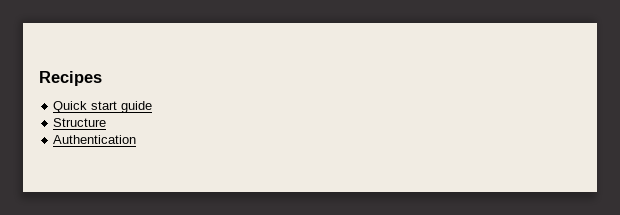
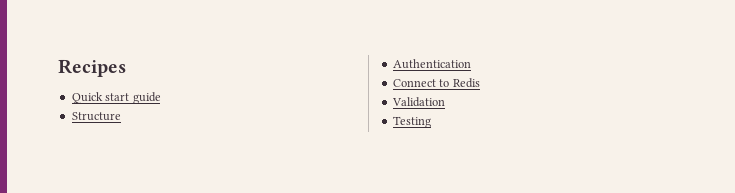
+ Connect to Redis
+ Validation
+ Testing

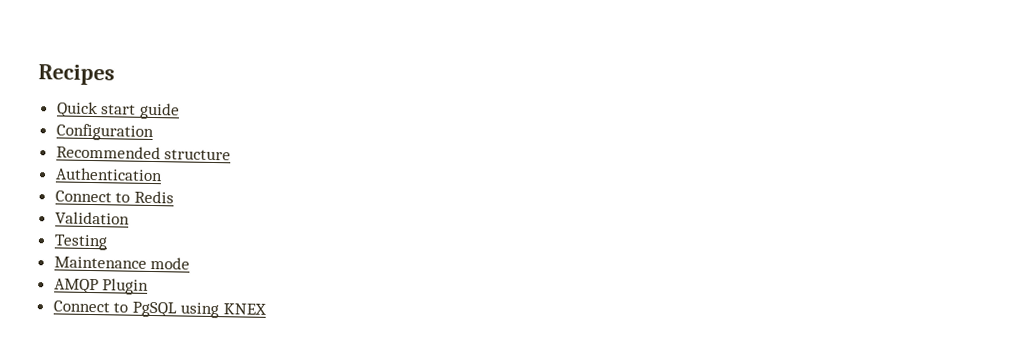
- Structure
+ Configuration
+ Recommended structure
+ Maintenance mode
+ AMQP Plugin
+ Connect to PgSQL using KNEX

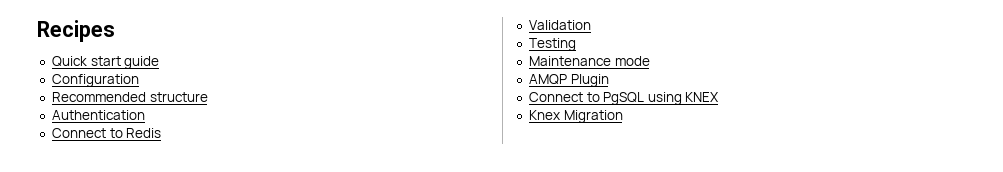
+ Knex Migration

